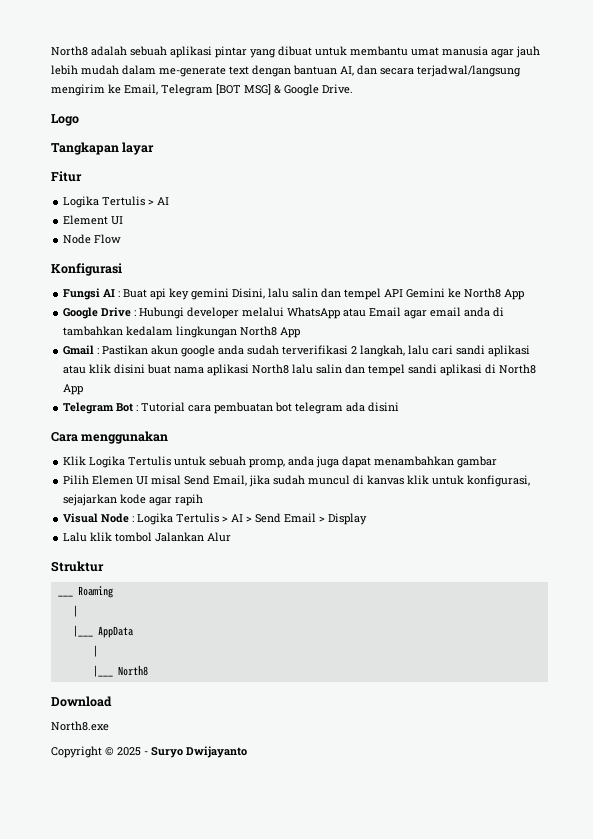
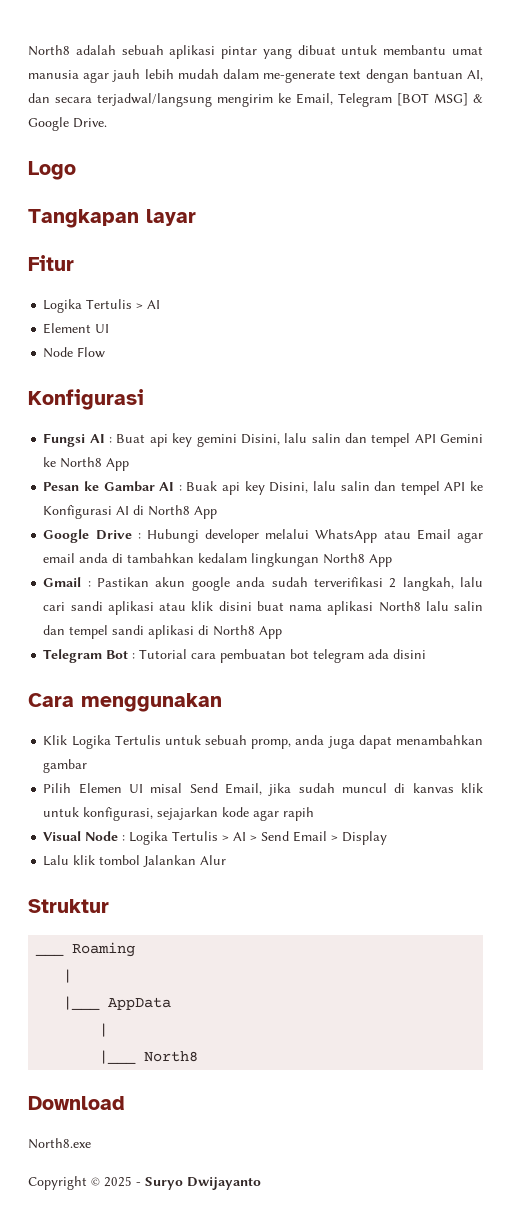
+ Pesan ke Gambar AI : Buak api key Disini, lalu salin dan tempel API ke Konfigurasi AI di North8 App

